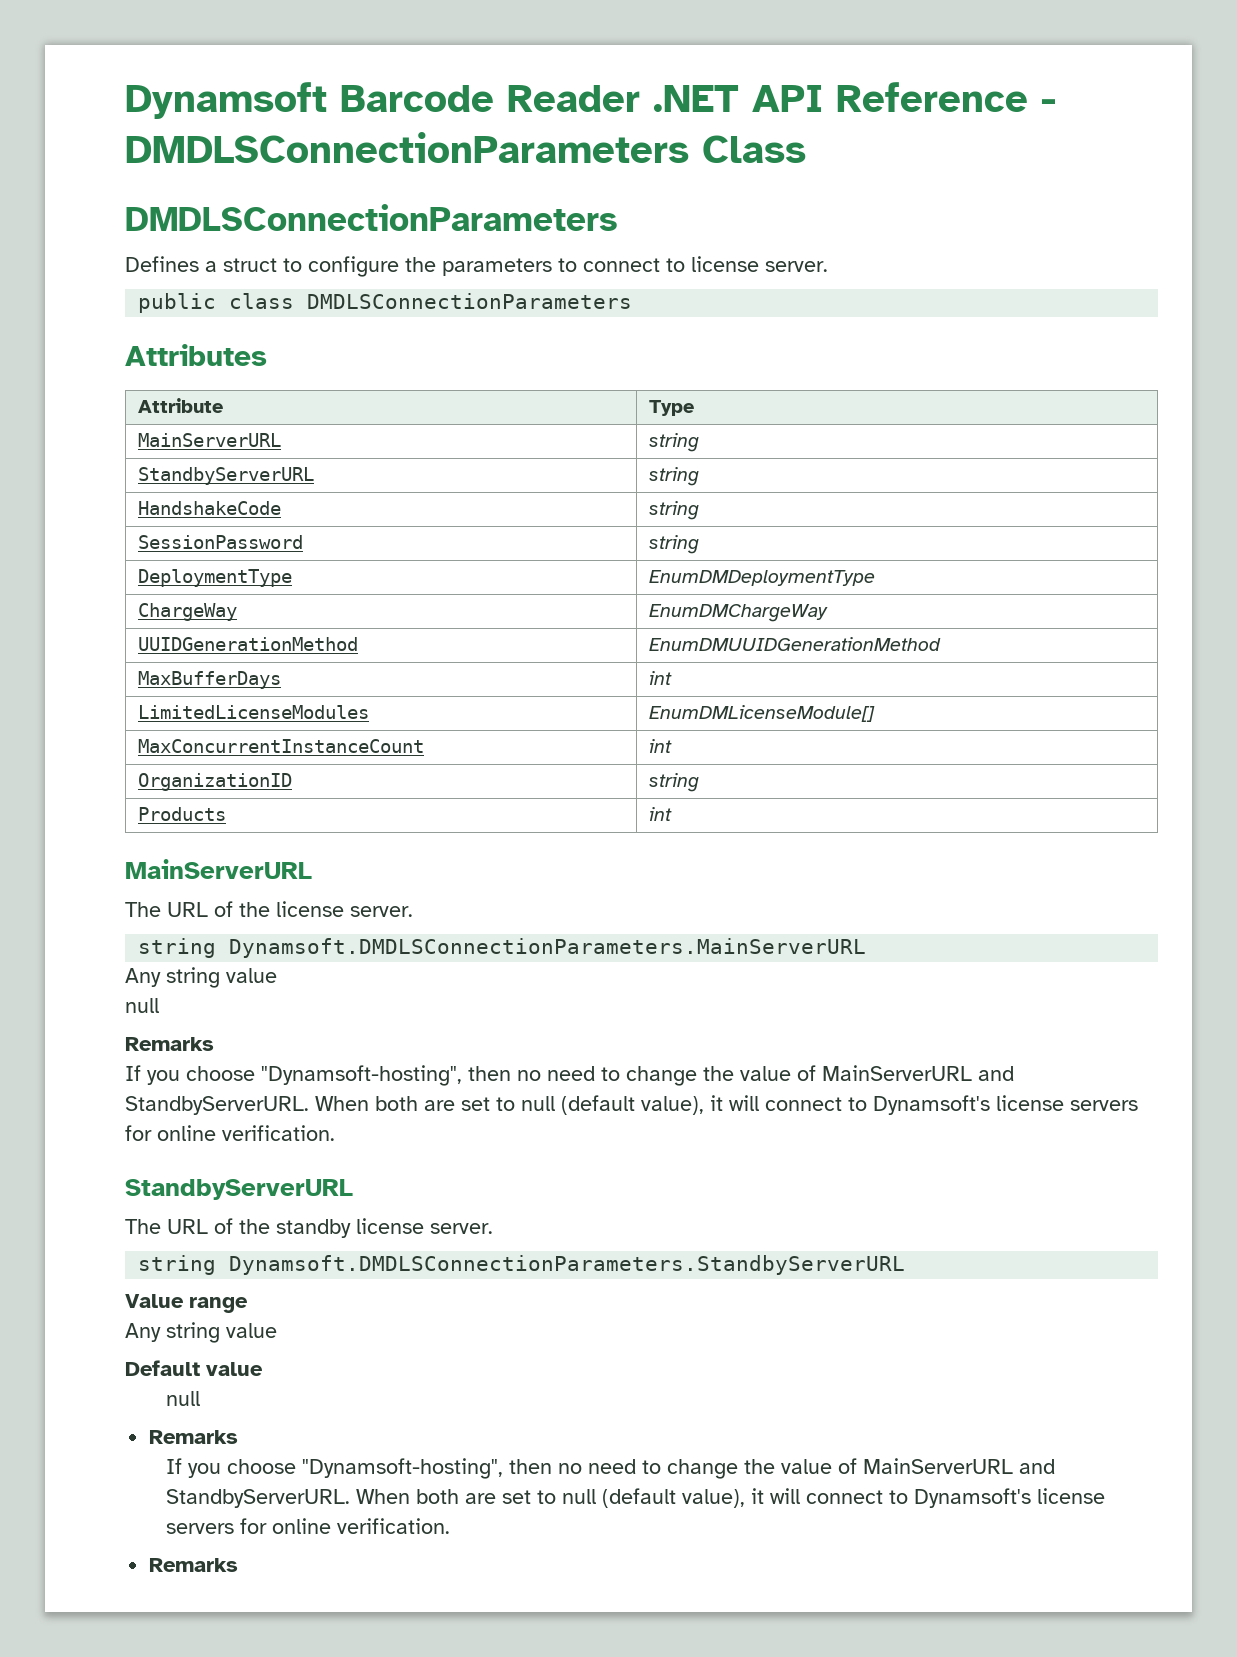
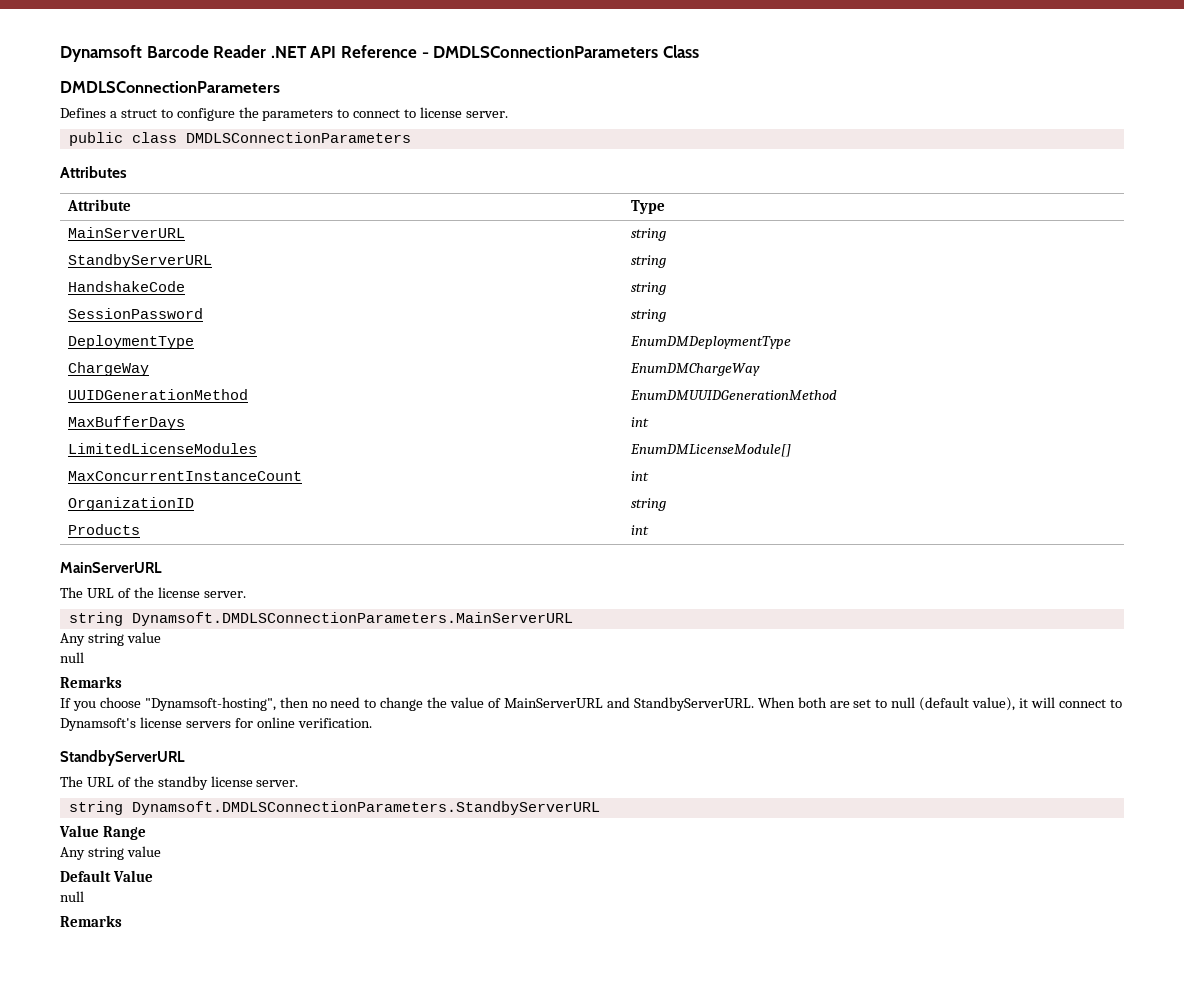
- Value range
+ Value Range
- Default value
+ Default Value
  null
- Remarks
- If you choose "Dynamsoft-hosting", then no need to change the value of MainServerURL and StandbyServerURL. When both are set to null (default value), it will connect to Dynamsoft's license servers for online verification.

